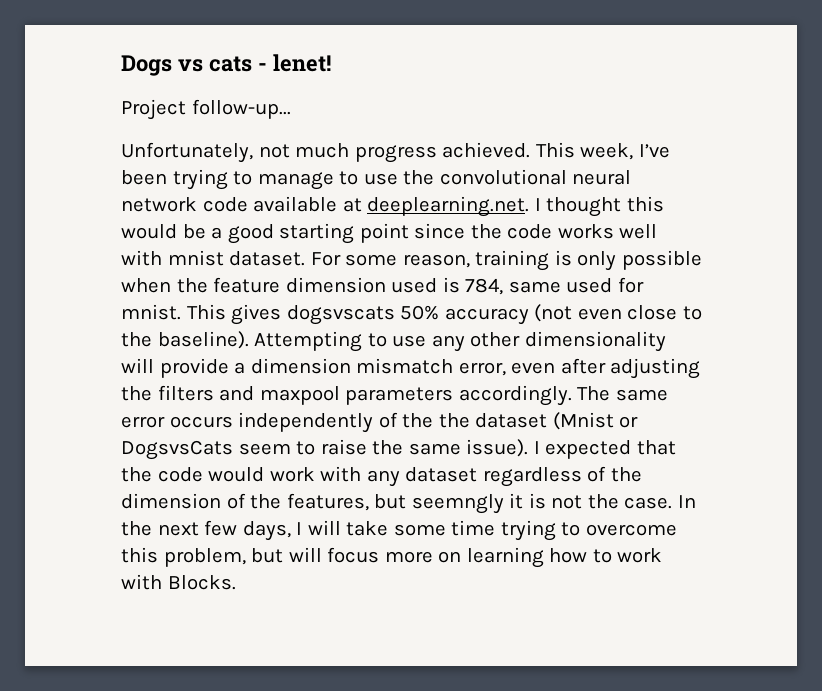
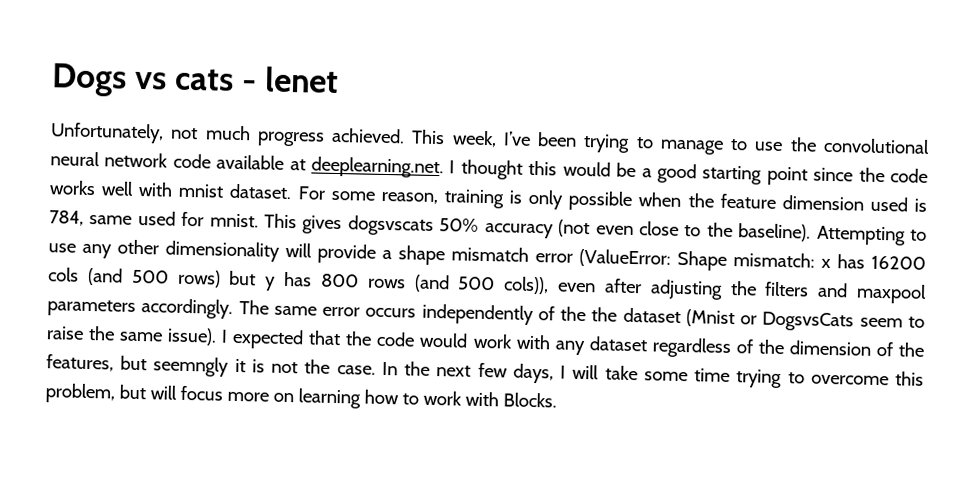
- Dogs vs cats - lenet!
- Project follow-up...
+ Dogs vs cats - lenet
- Attempting to use any other dimensionality will provide a dimension mismatch error, even after adjusting the filters and maxpool parameters accordingly.
+ Attempting to use any other dimensionality will provide a shape mismatch error (ValueError: Shape mismatch: x has 16200 cols (and 500 rows) but y has 800 rows (and 500 cols)), even after adjusting the filters and maxpool parameters accordingly.

